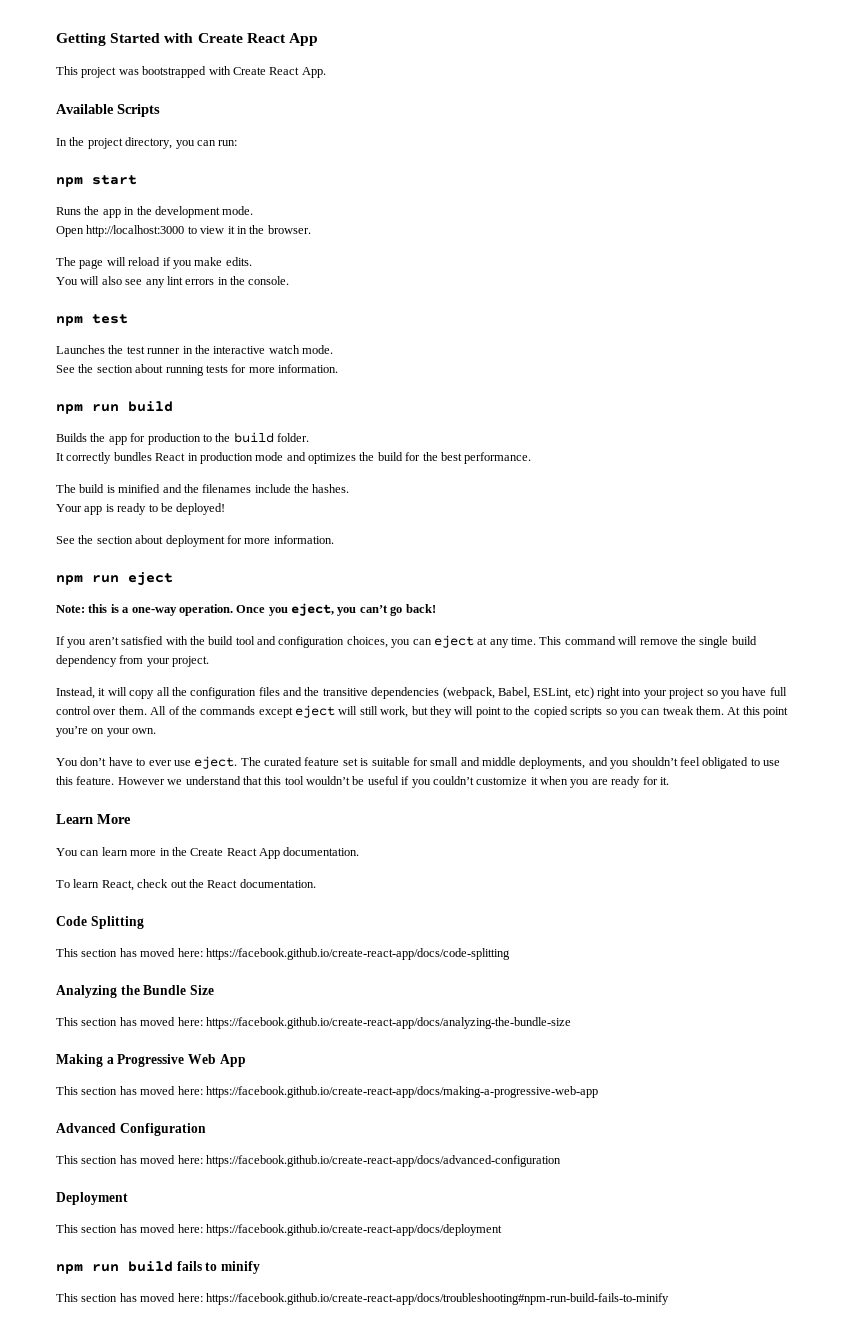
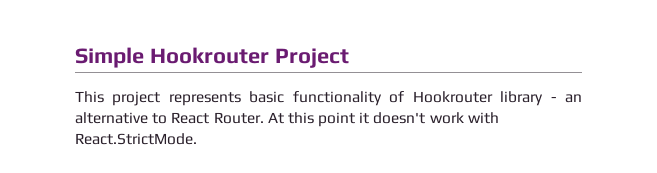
- Getting Started with Create React App
- This project was bootstrapped with Create React App.
- Available Scripts
- In the project directory, you can run:
- npm start
- Runs the app in the development mode.
- Open http://localhost:3000 to view it in the browser.
- The page will reload if you make edits.
- You will also see any lint errors in the console.
- npm test
- Launches the test runner in the interactive watch mode.
- See the section about running tests for more information.
- npm run build
- Builds the app for production to the build folder.
- It correctly bundles React in production mode and optimizes the build for the best performance.
- The build is minified and the filenames include the hashes.
- Your app is ready to be deployed!
- See the section about deployment for more information.
- npm run eject
- Note: this is a one-way operation. Once you eject, you can’t go back!
- If you aren’t satisfied with the build tool and configuration choices, you can eject at any time. This command will remove the single build dependency from your project.
- Instead, it will copy all the configuration files and the transitive dependencies (webpack, Babel, ESLint, etc) right into your project so you have full control over them. All of the commands except eject will still work, but they will point to the copied scripts so you can tweak them. At this point you’re on your own.
- You don’t have to ever use eject. The curated feature set is suitable for small and middle deployments, and you shouldn’t feel obligated to use this feature. However we understand that this tool wouldn’t be useful if you couldn’t customize it when you are ready for it.
- Learn More
- You can learn more in the Create React App documentation.
- To learn React, check out the React documentation.
- Code Splitting
- This section has moved here: https://facebook.github.io/create-react-app/docs/code-splitting
- Analyzing the Bundle Size
- This section has moved here: https://facebook.github.io/create-react-app/docs/analyzing-the-bundle-size
- Making a Progressive Web App
- This section has moved here: https://facebook.github.io/create-react-app/docs/making-a-progressive-web-app
- Advanced Configuration
- This section has moved here: https://facebook.github.io/create-react-app/docs/advanced-configuration
- Deployment
- This section has moved here: https://facebook.github.io/create-react-app/docs/deployment
- npm run build fails to minify
- This section has moved here: https://facebook.github.io/create-react-app/docs/troubleshooting#npm-run-build-fails-to-minify
+ Simple Hookrouter Project
+ This project represents basic functionality of Hookrouter library - an alternative to React Router. At this point it doesn't work with React.StrictMode.

